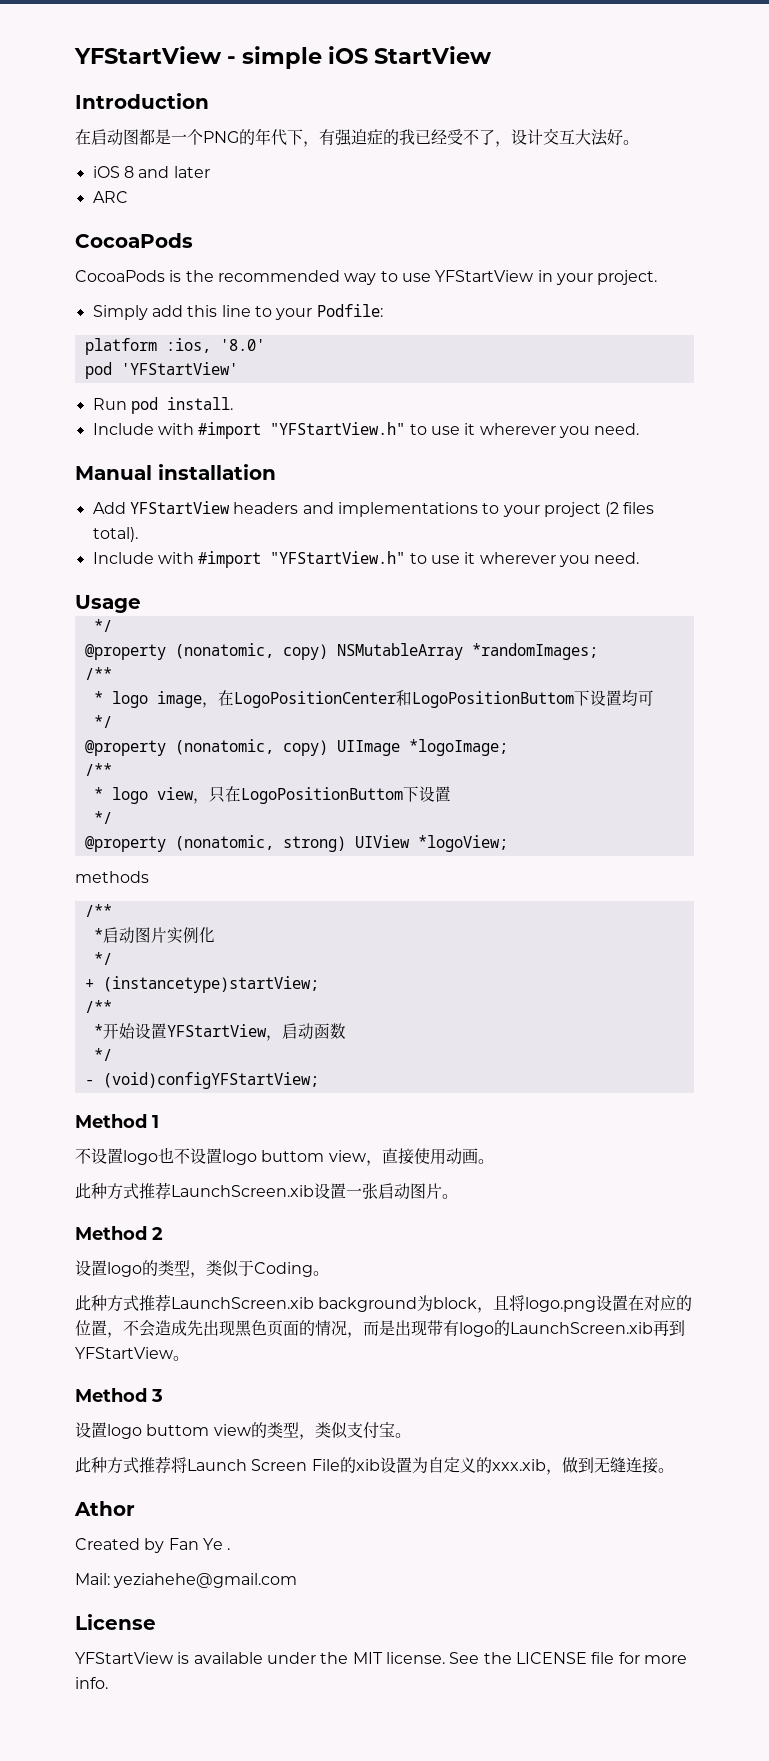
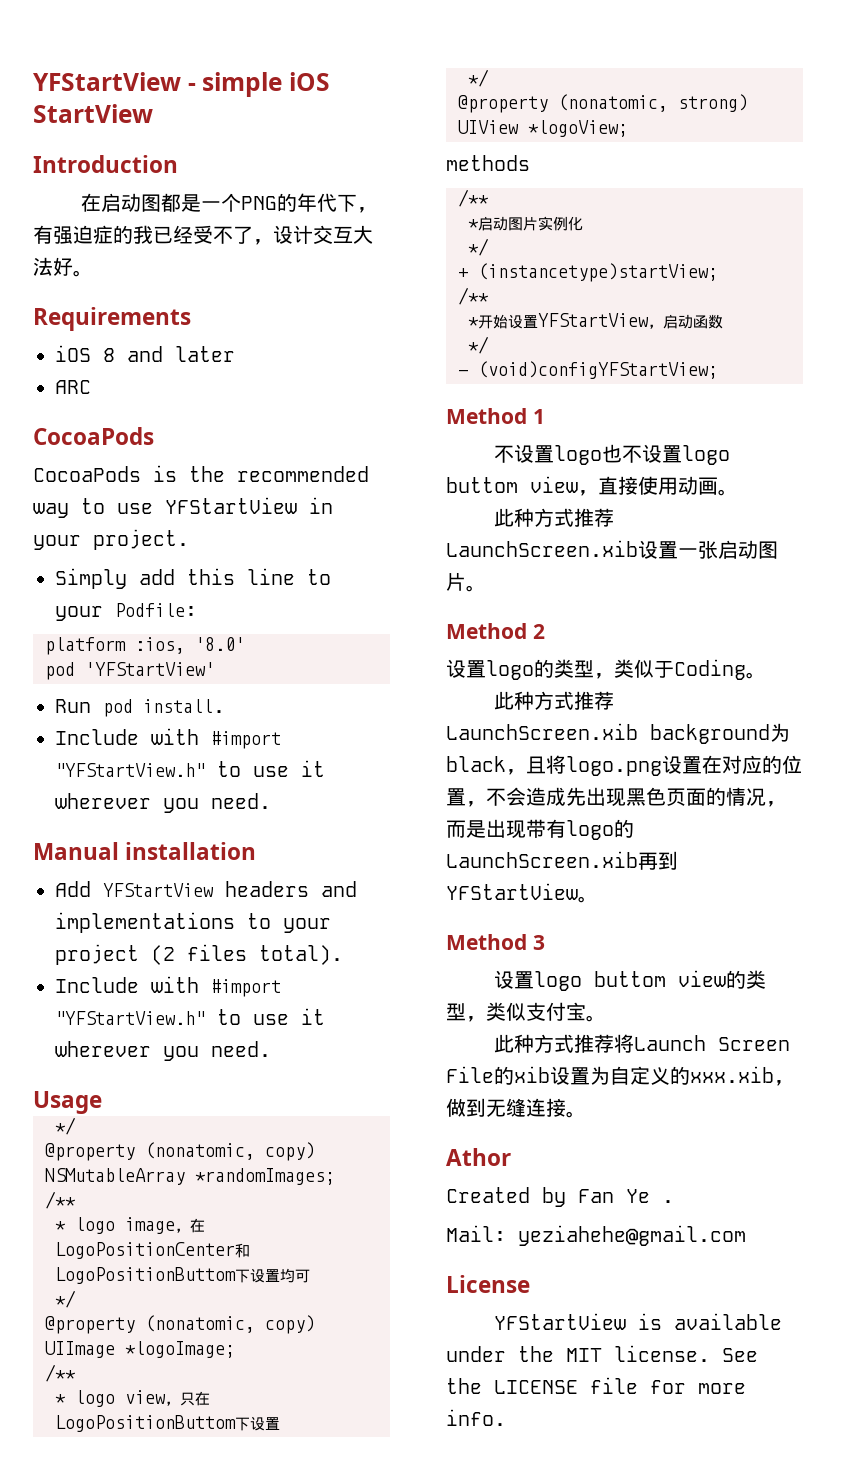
+ Requirements
- 此种方式推荐LaunchScreen.xib background为block，且将logo.png设置在对应的位置，不会造成先出现黑色页面的情况，而是出现带有logo的LaunchScreen.xib再到YFStartView。
+ 此种方式推荐LaunchScreen.xib background为black，且将logo.png设置在对应的位置，不会造成先出现黑色页面的情况，而是出现带有logo的LaunchScreen.xib再到YFStartView。

